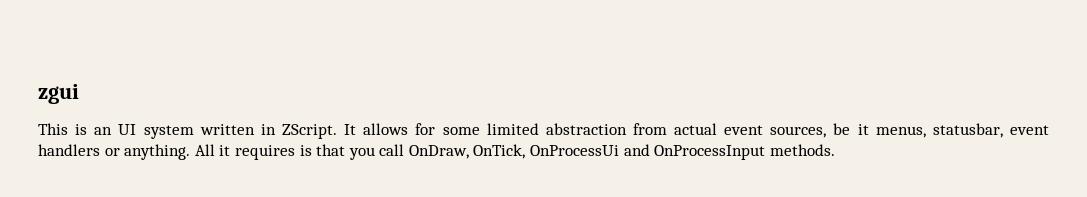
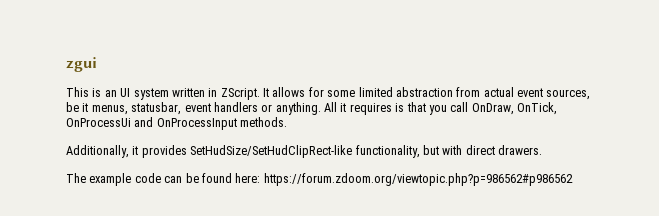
+ Additionally, it provides SetHudSize/SetHudClipRect-like functionality, but with direct drawers.
+ The example code can be found here: https://forum.zdoom.org/viewtopic.php?p=986562#p986562

